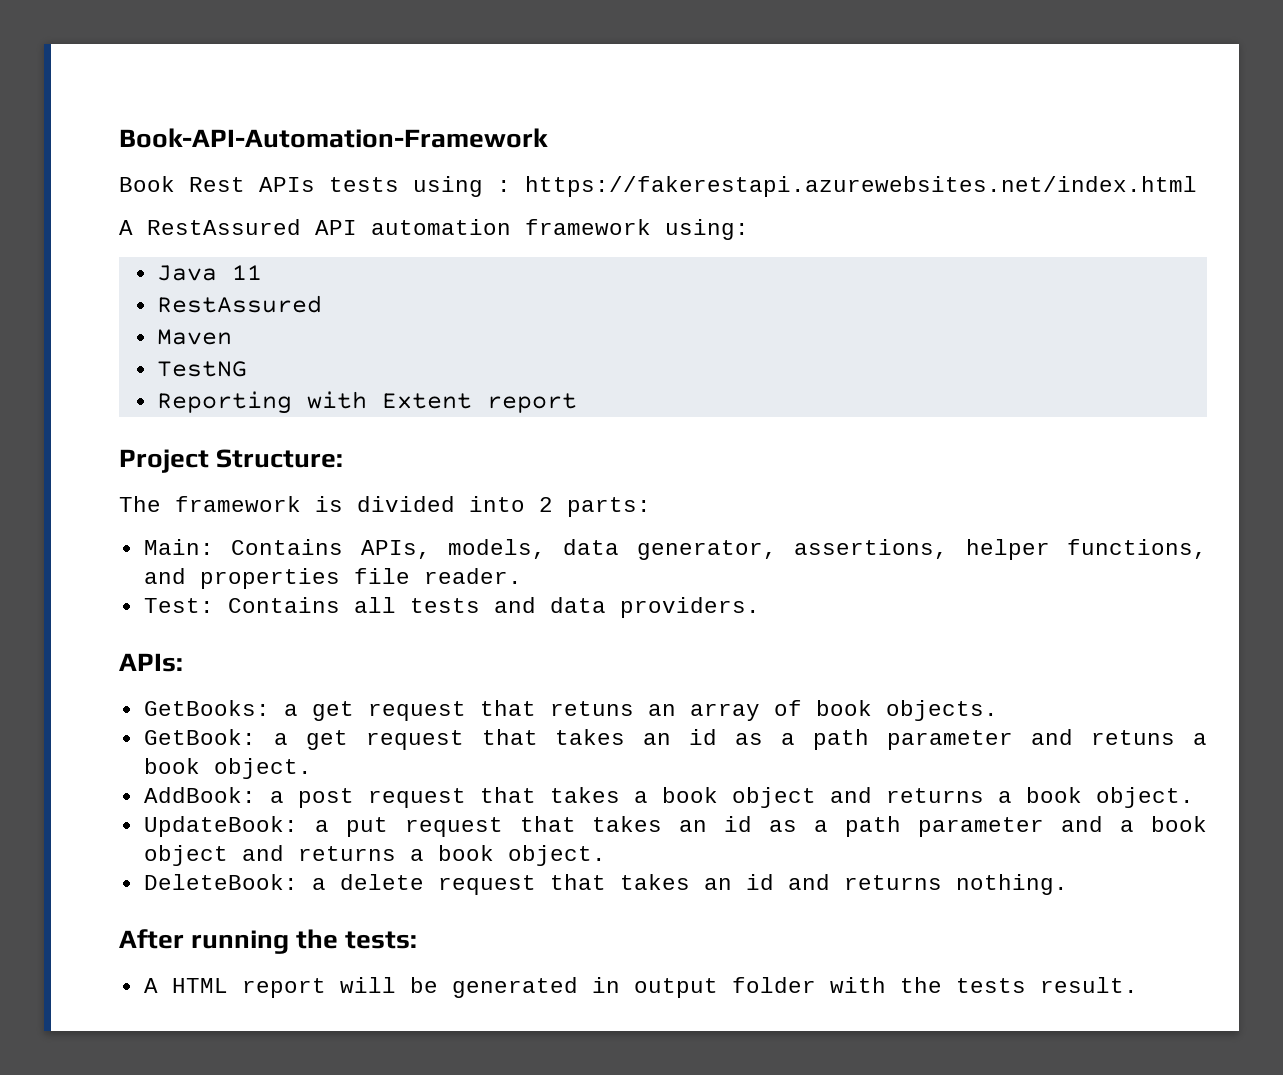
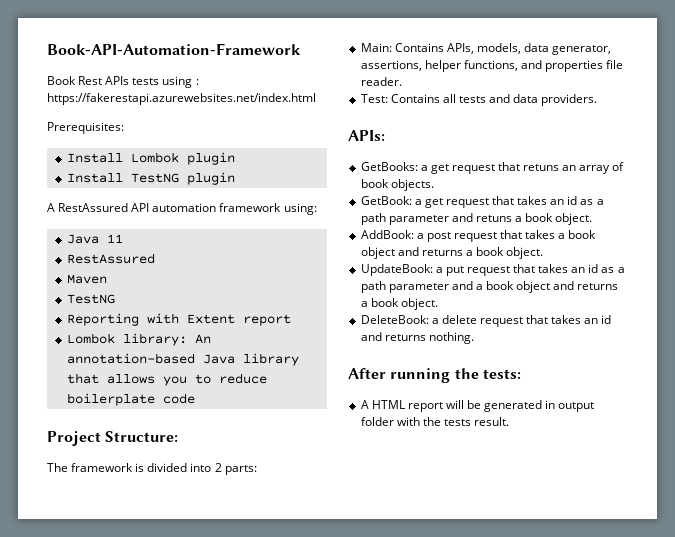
+ Prerequisites:
+ Install Lombok plugin
+ Install TestNG plugin
+ Lombok library: An annotation-based Java library that allows you to reduce boilerplate code

